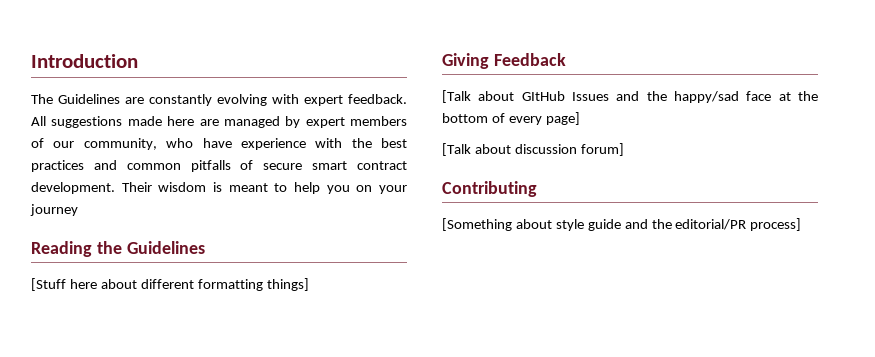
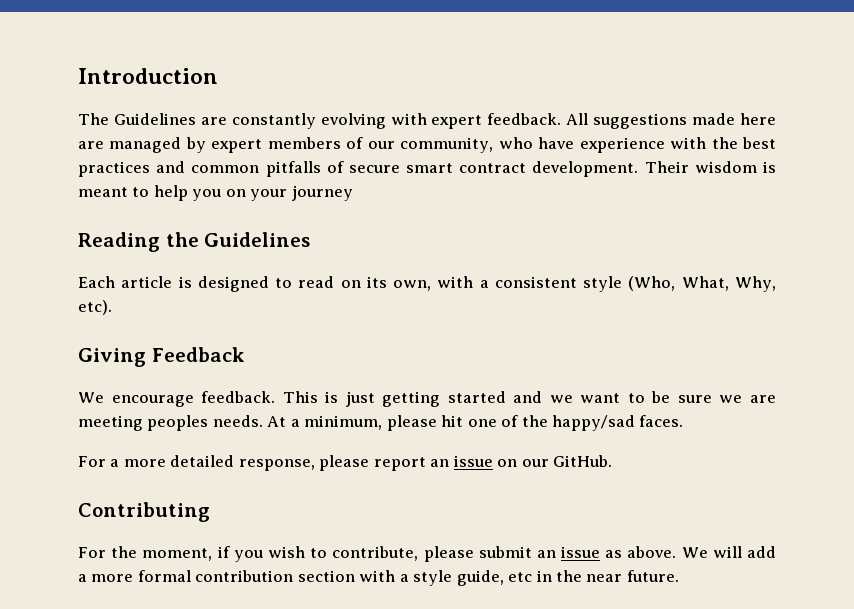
- [Stuff here about different formatting things]
+ Each article is designed to read on its own, with a consistent style (Who, What, Why, etc).
  Giving Feedback
- [Talk about GItHub Issues and the happy/sad face at the bottom of every page]
- [Talk about discussion forum]
+ We encourage feedback. This is just getting started and we want to be sure we are meeting peoples needs. At a minimum, please hit one of the happy/sad faces.
+ For a more detailed response, please report an issue on our GitHub.
  Contributing
- [Something about style guide and the editorial/PR process]
+ For the moment, if you wish to contribute, please submit an issue as above. We will add a more formal contribution section with a style guide, etc in the near future.

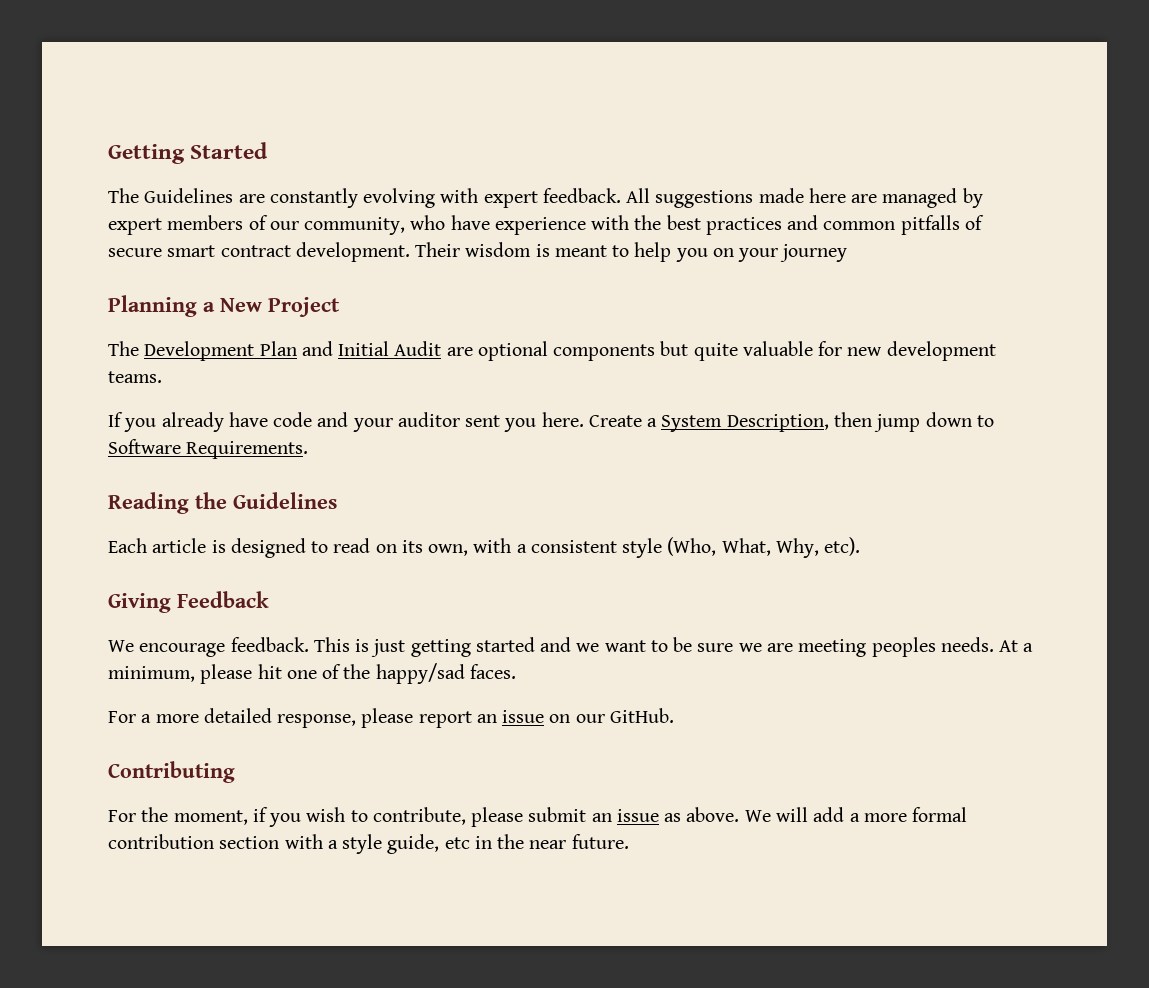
- Introduction
+ Getting Started
+ Planning a New Project
+ The Development Plan and Initial Audit are optional components but quite valuable for new development teams.
+ If you already have code and your auditor sent you here. Create a System Description, then jump down to Software Requirements.

